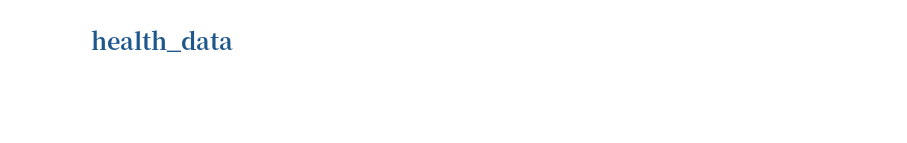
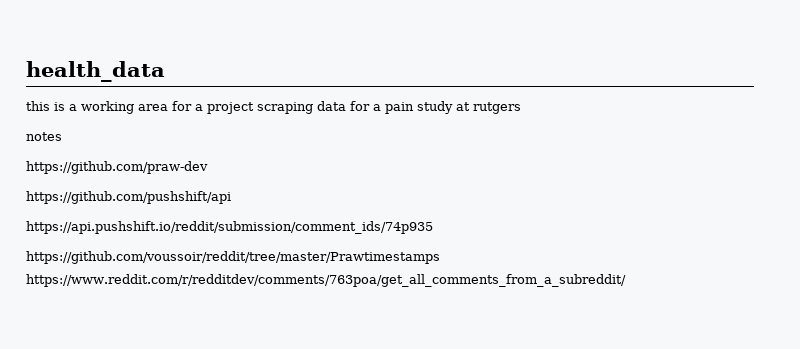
+ this is a working area for a project scraping data for a pain study at rutgers
+ notes
+ https://github.com/praw-dev
+ https://github.com/pushshift/api
+ https://api.pushshift.io/reddit/submission/comment_ids/74p935
+ https://github.com/voussoir/reddit/tree/master/Prawtimestamps https://www.reddit.com/r/redditdev/comments/763poa/get_all_comments_from_a_subreddit/

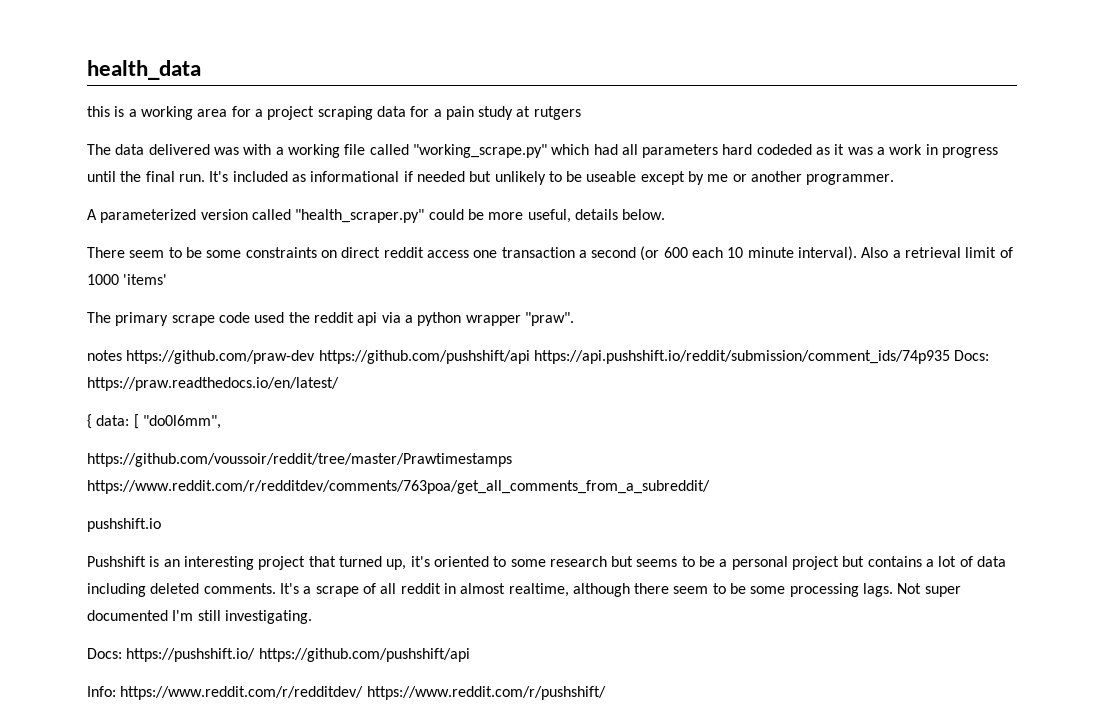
- notes
- https://github.com/praw-dev
- https://github.com/pushshift/api
- https://api.pushshift.io/reddit/submission/comment_ids/74p935
+ The data delivered was with a working file called "working_scrape.py" which had all parameters hard codeded as it was a work in progress until the final run. It's included as informational if needed but unlikely to be useable except by me or another programmer.
+ A parameterized version called "health_scraper.py" could be more useful, details below.
+ There seem to be some constraints on direct reddit access one transaction a second (or 600 each 10 minute interval). Also a retrieval limit of 1000 'items'
+ The primary scrape code used the reddit api via a python wrapper "praw".
+ notes https://github.com/praw-dev https://github.com/pushshift/api https://api.pushshift.io/reddit/submission/comment_ids/74p935 Docs: https://praw.readthedocs.io/en/latest/
+ { data: [ "do0l6mm",
  https://github.com/voussoir/reddit/tree/master/Prawtimestamps https://www.reddit.com/r/redditdev/comments/763poa/get_all_comments_from_a_subreddit/
+ pushshift.io
+ Pushshift is an interesting project that turned up, it's oriented to some research but seems to be a personal project but contains a lot of data including deleted comments. It's a scrape of all reddit in almost realtime, although there seem to be some processing lags. Not super documented I'm still investigating.
+ Docs: https://pushshift.io/ https://github.com/pushshift/api
+ Info: https://www.reddit.com/r/redditdev/ https://www.reddit.com/r/pushshift/

